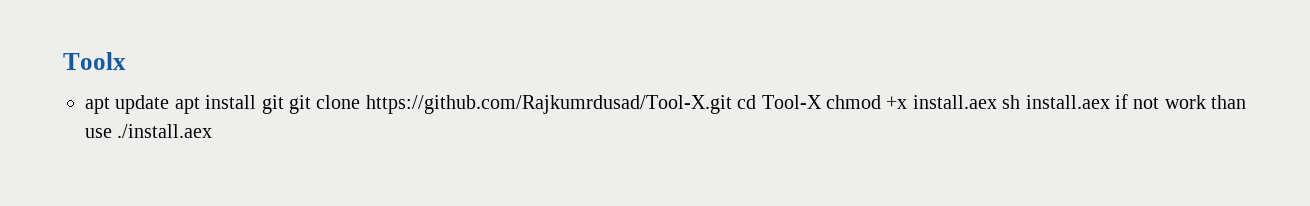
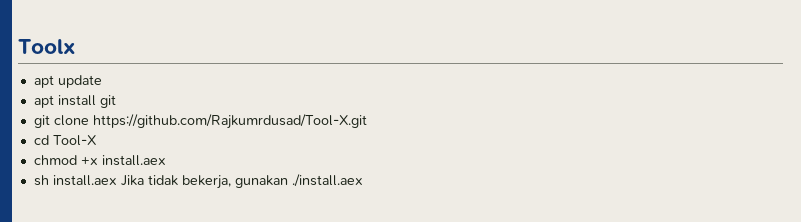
- apt update apt install git git clone https://github.com/Rajkumrdusad/Tool-X.git cd Tool-X chmod +x install.aex sh install.aex if not work than use ./install.aex
+ apt update
+ apt install git
+ git clone https://github.com/Rajkumrdusad/Tool-X.git
+ cd Tool-X
+ chmod +x install.aex
+ sh install.aex Jika tidak bekerja, gunakan ./install.aex

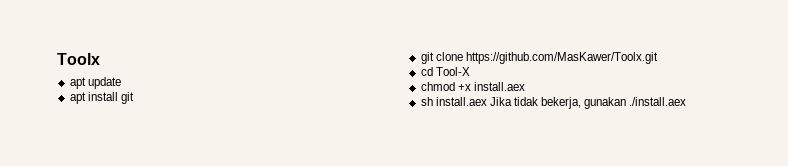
- git clone https://github.com/Rajkumrdusad/Tool-X.git
+ git clone https://github.com/MasKawer/Toolx.git

